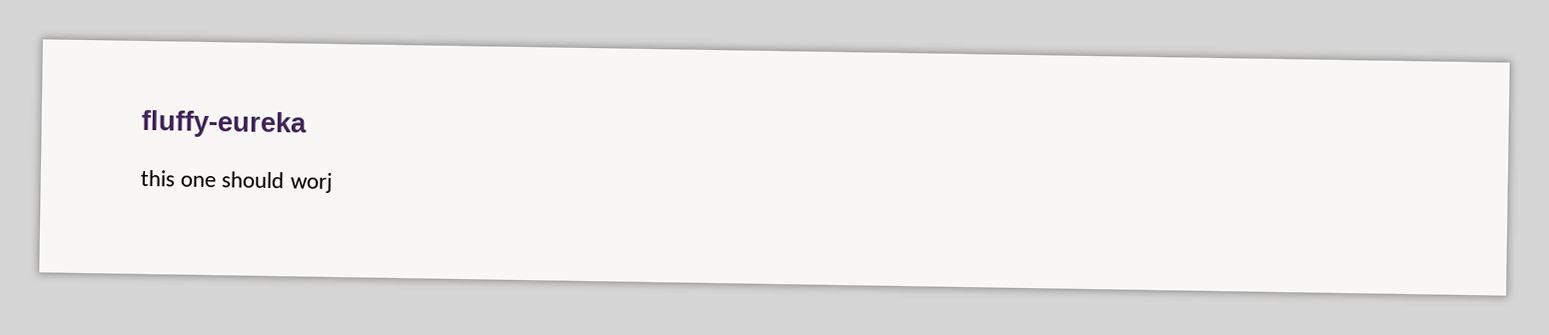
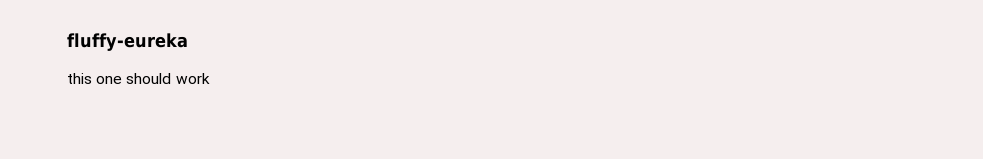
- this one should worj
+ this one should work

